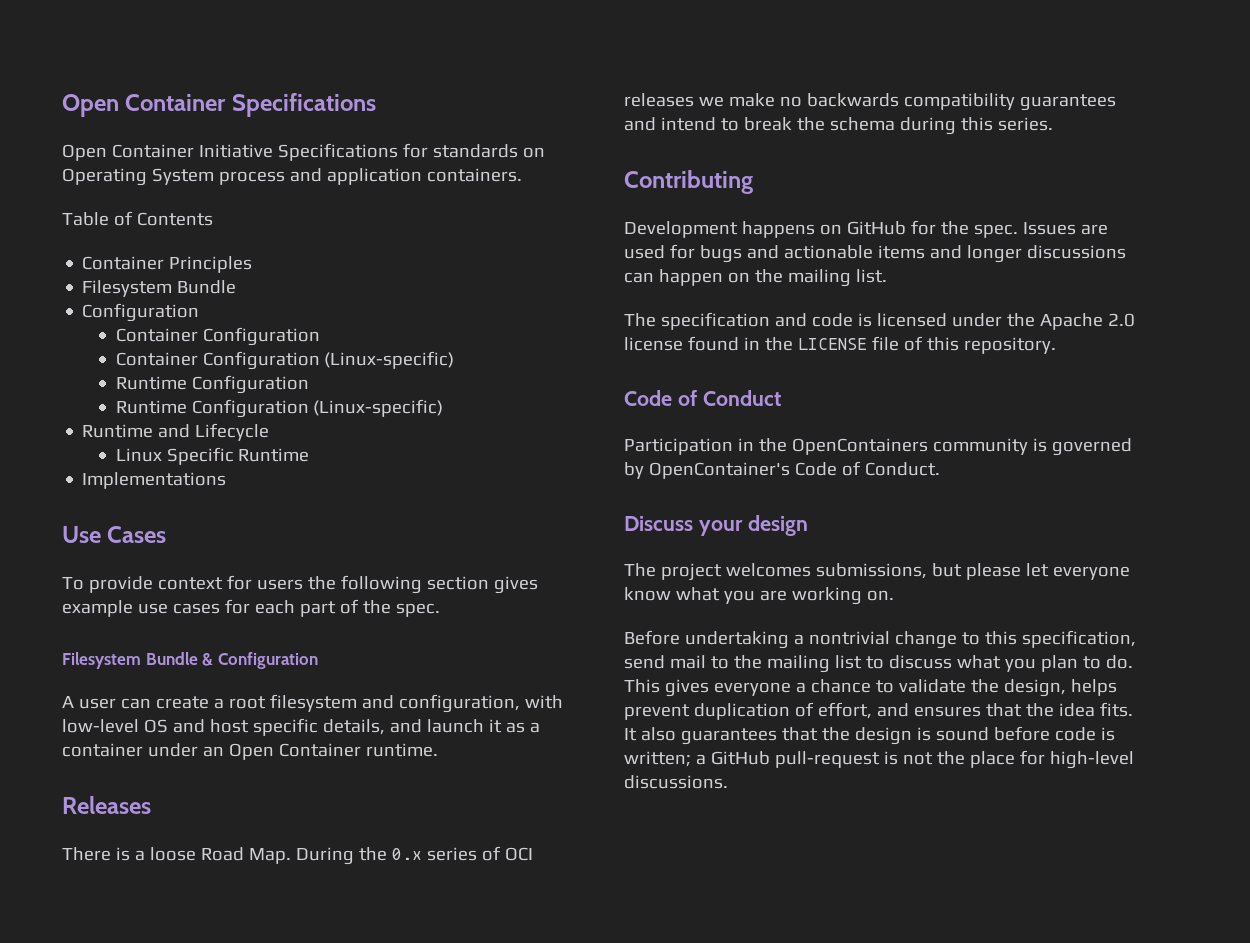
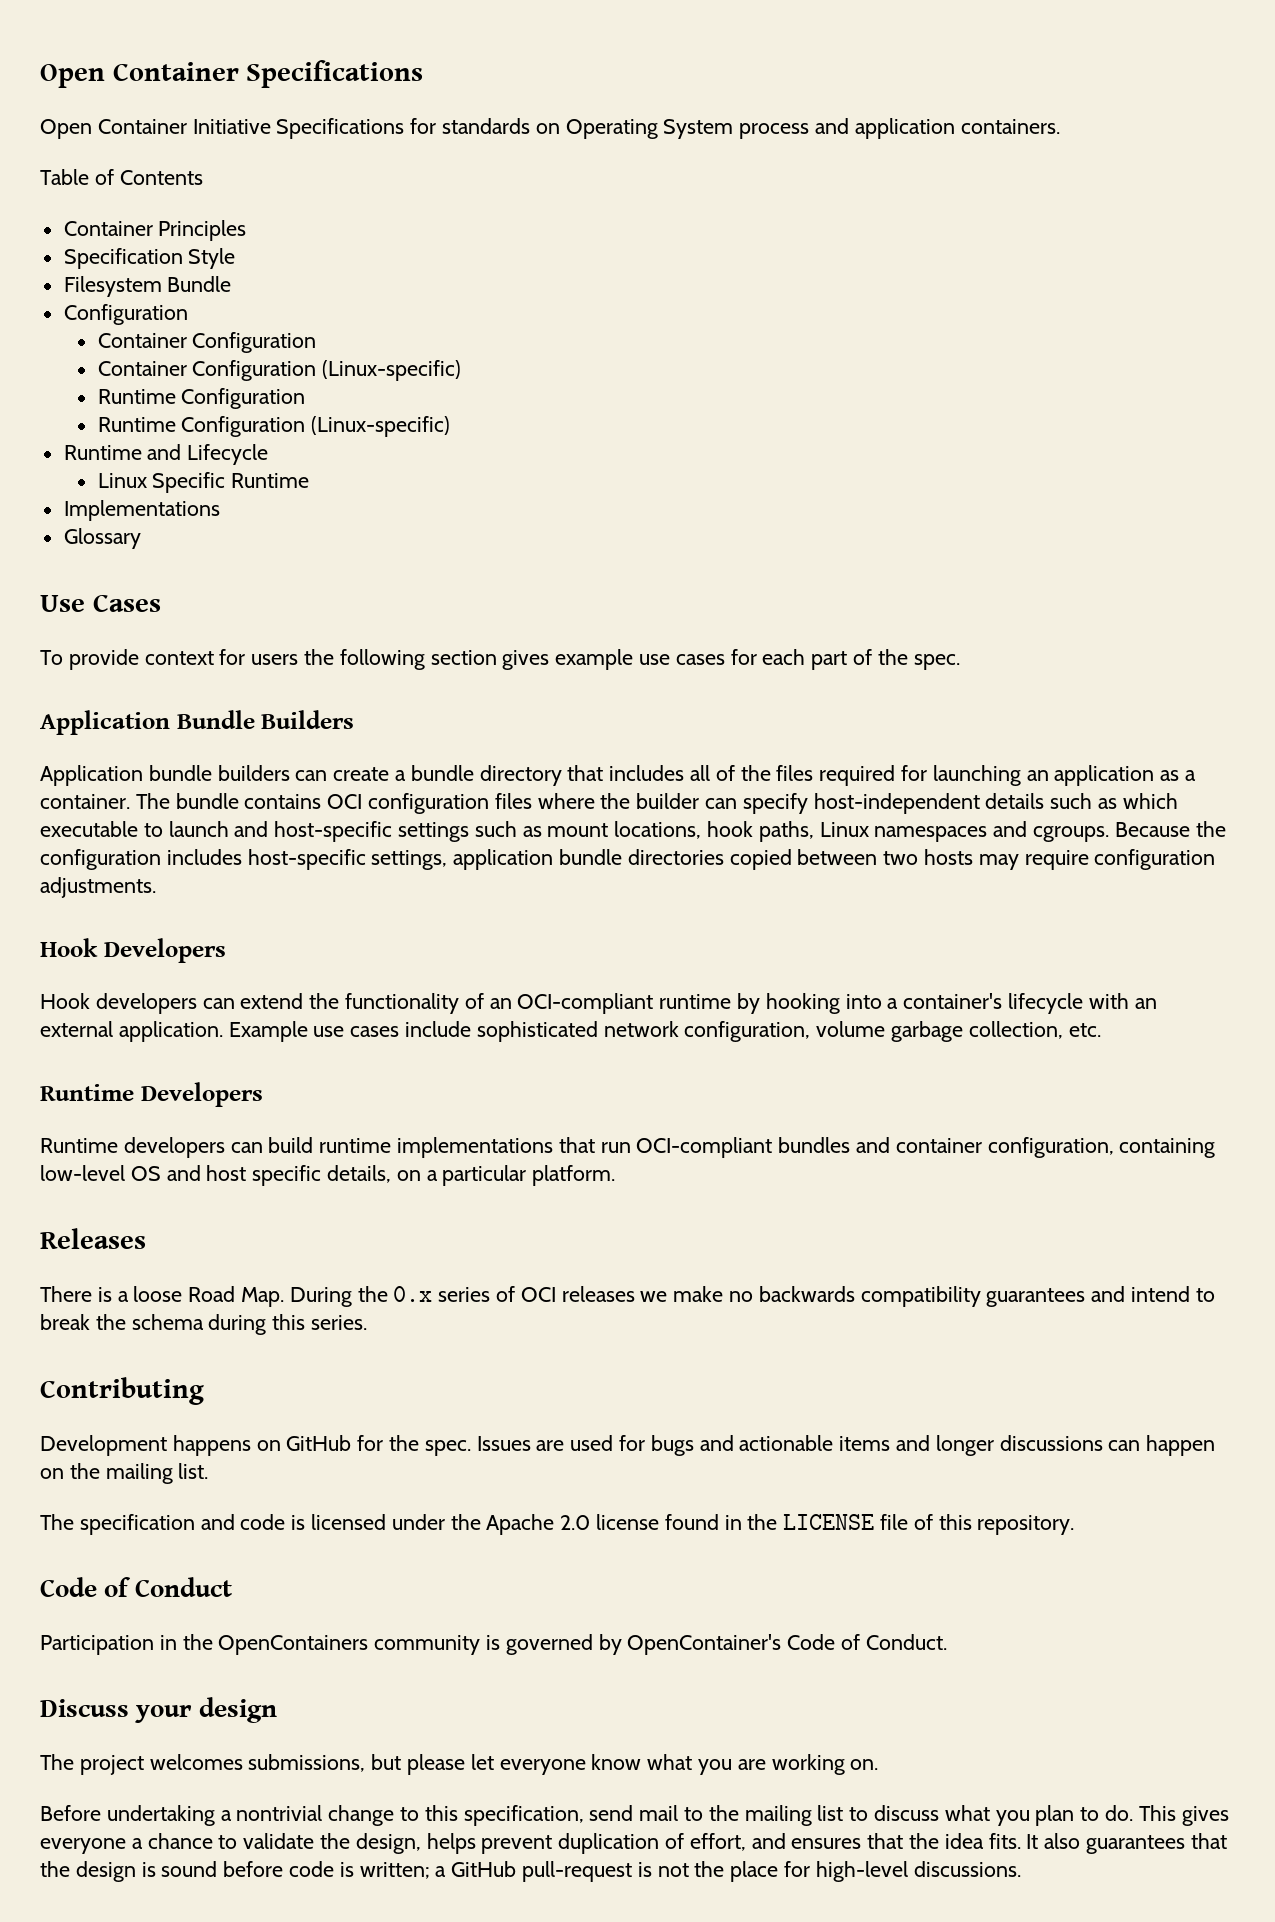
+ Specification Style
+ Glossary
- Filesystem Bundle & Configuration
- A user can create a root filesystem and configuration, with low-level OS and host specific details, and launch it as a container under an Open Container runtime.
+ Application Bundle Builders
+ Application bundle builders can create a bundle directory that includes all of the files required for launching an application as a container. The bundle contains OCI configuration files where the builder can specify host-independent details such as which executable to launch and host-specific settings such as mount locations, hook paths, Linux namespaces and cgroups. Because the configuration includes host-specific settings, application bundle directories copied between two hosts may require configuration adjustments.
+ Hook Developers
+ Hook developers can extend the functionality of an OCI-compliant runtime by hooking into a container's lifecycle with an external application. Example use cases include sophisticated network configuration, volume garbage collection, etc.
+ Runtime Developers
+ Runtime developers can build runtime implementations that run OCI-compliant bundles and container configuration, containing low-level OS and host specific details, on a particular platform.

